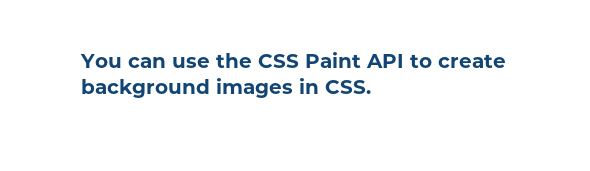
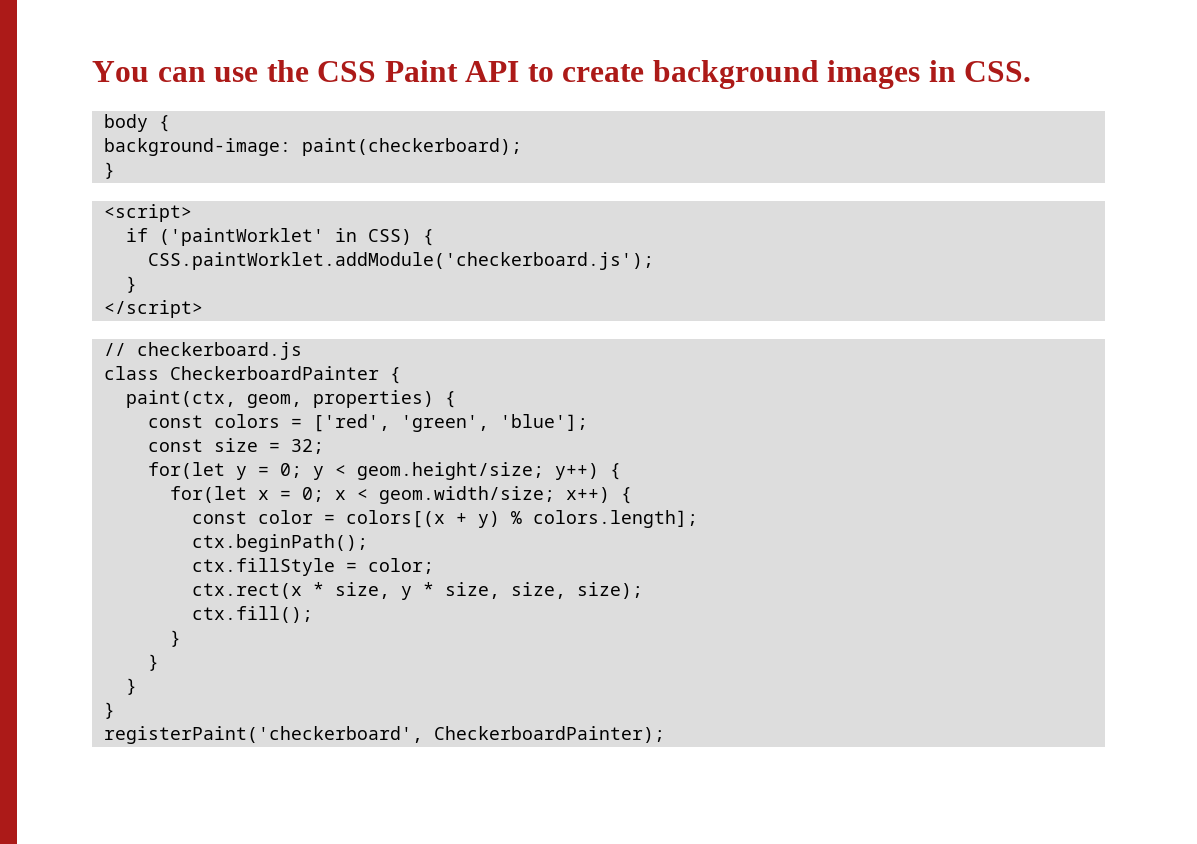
+ body {
+ background-image: paint(checkerboard);
+ }
+ <script>
+ if ('paintWorklet' in CSS) {
+ CSS.paintWorklet.addModule('checkerboard.js');
+ }
+ </script>
+ // checkerboard.js
+ class CheckerboardPainter {
+ paint(ctx, geom, properties) {
+ const colors = ['red', 'green', 'blue'];
+ const size = 32;
+ for(let y = 0; y < geom.height/size; y++) {
+ for(let x = 0; x < geom.width/size; x++) {
+ const color = colors[(x + y) % colors.length];
+ ctx.beginPath();
+ ctx.fillStyle = color;
+ ctx.rect(x * size, y * size, size, size);
+ ctx.fill();
+ }
+ }
+ }
+ }
+ registerPaint('checkerboard', CheckerboardPainter);

